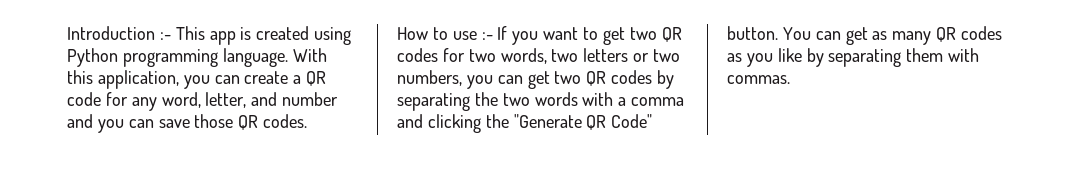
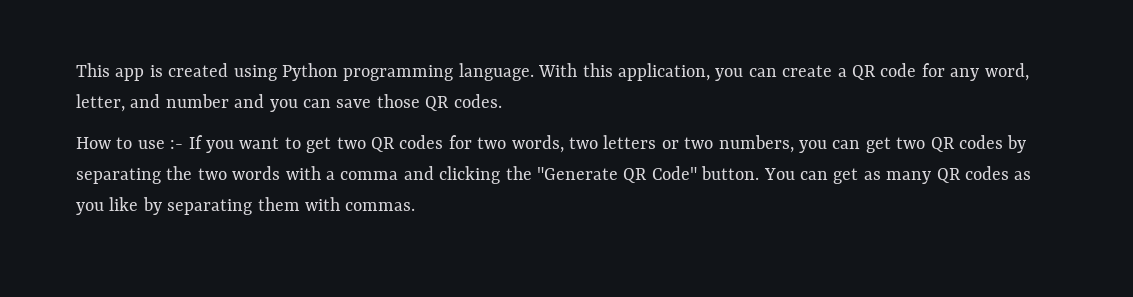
- Introduction :- This app is created using Python programming language.
+ This app is created using Python programming language.

